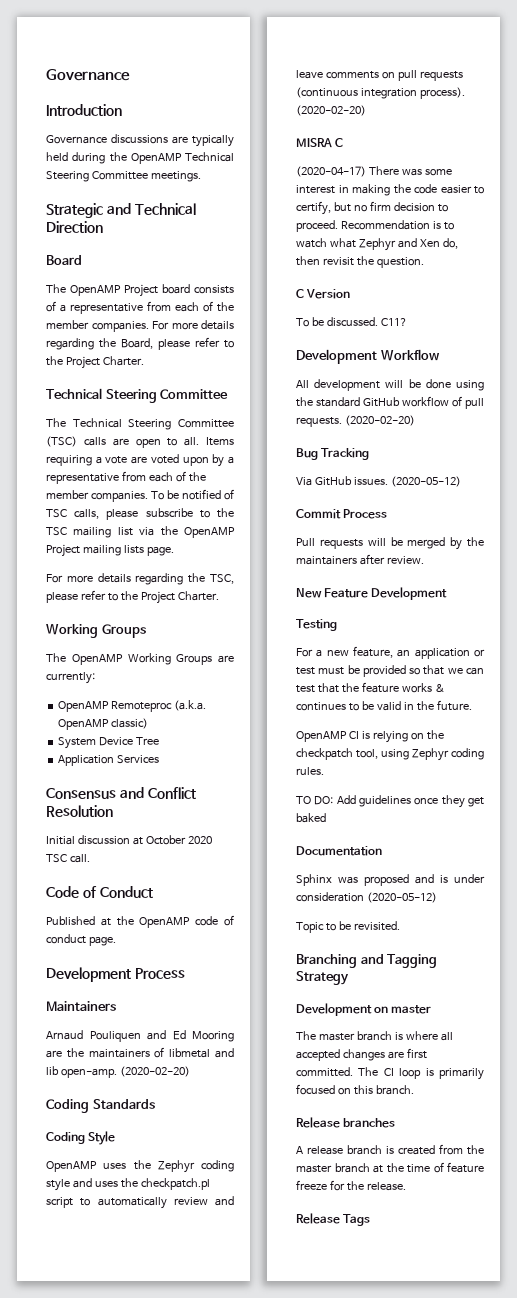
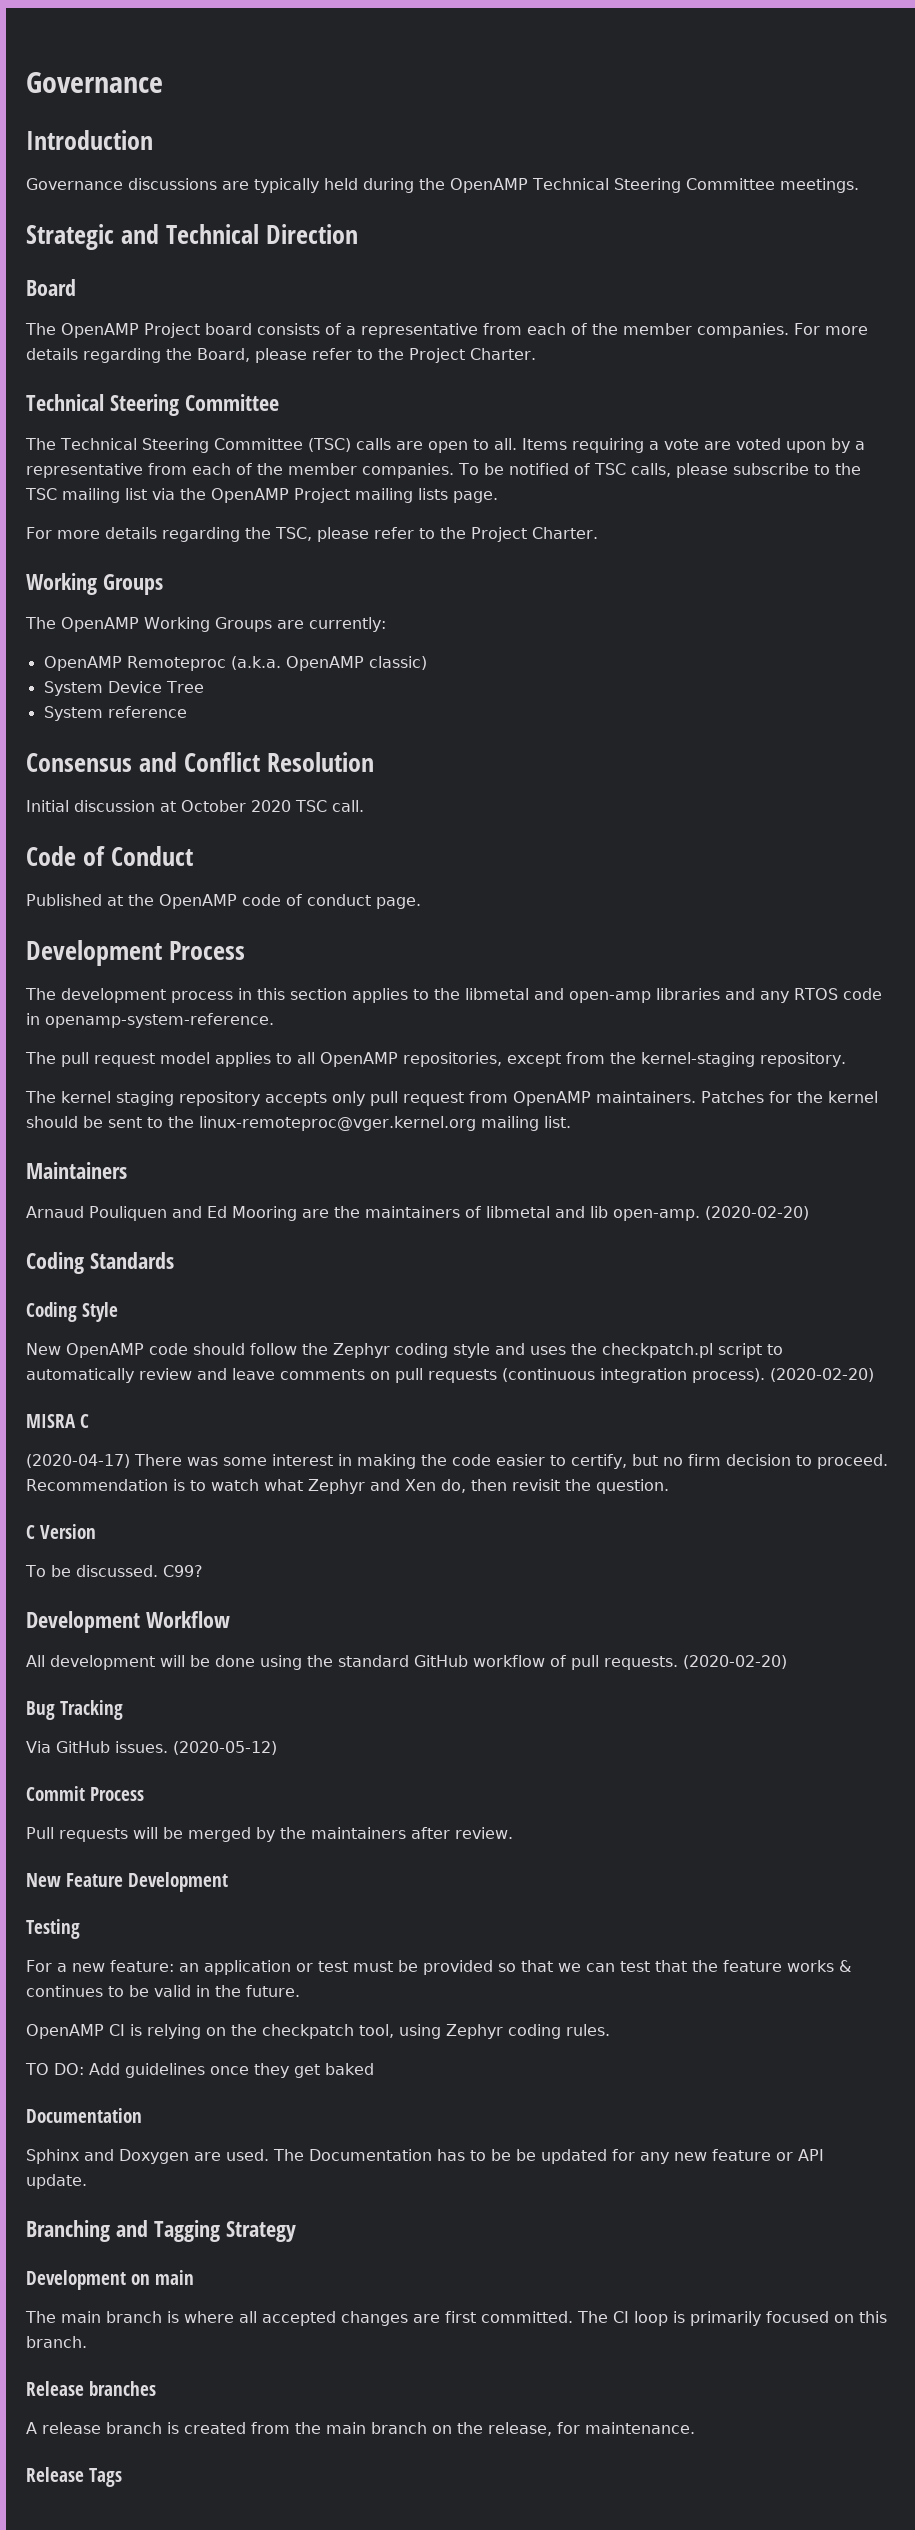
- Application Services
+ System reference
+ The development process in this section applies to the libmetal and open-amp libraries and any RTOS code in openamp-system-reference.
+ The pull request model applies to all OpenAMP repositories, except from the kernel-staging repository.
+ The kernel staging repository accepts only pull request from OpenAMP maintainers. Patches for the kernel should be sent to the linux-remoteproc@vger.kernel.org mailing list.
- OpenAMP uses the Zephyr coding style and uses the checkpatch.pl script to automatically review and leave comments on pull requests (continuous integration process).
+ New OpenAMP code should follow the Zephyr coding style and uses the checkpatch.pl script to automatically review and leave comments on pull requests (continuous integration process).
- C11?
+ C99?
- For a new feature, an application or test must be provided so that we can test that the feature works & continues to be valid in the future.
+ For a new feature: an application or test must be provided so that we can test that the feature works & continues to be valid in the future.
- Sphinx was proposed and is under consideration (2020-05-12)
- Topic to be revisited.
+ Sphinx and Doxygen are used. The Documentation has to be be updated for any new feature or API update.
- Development on master
- The master branch is where all accepted changes are first committed.
+ Development on main
+ The main branch is where all accepted changes are first committed.
- A release branch is created from the master branch at the time of feature freeze for the release.
+ A release branch is created from the main branch on the release, for maintenance.

